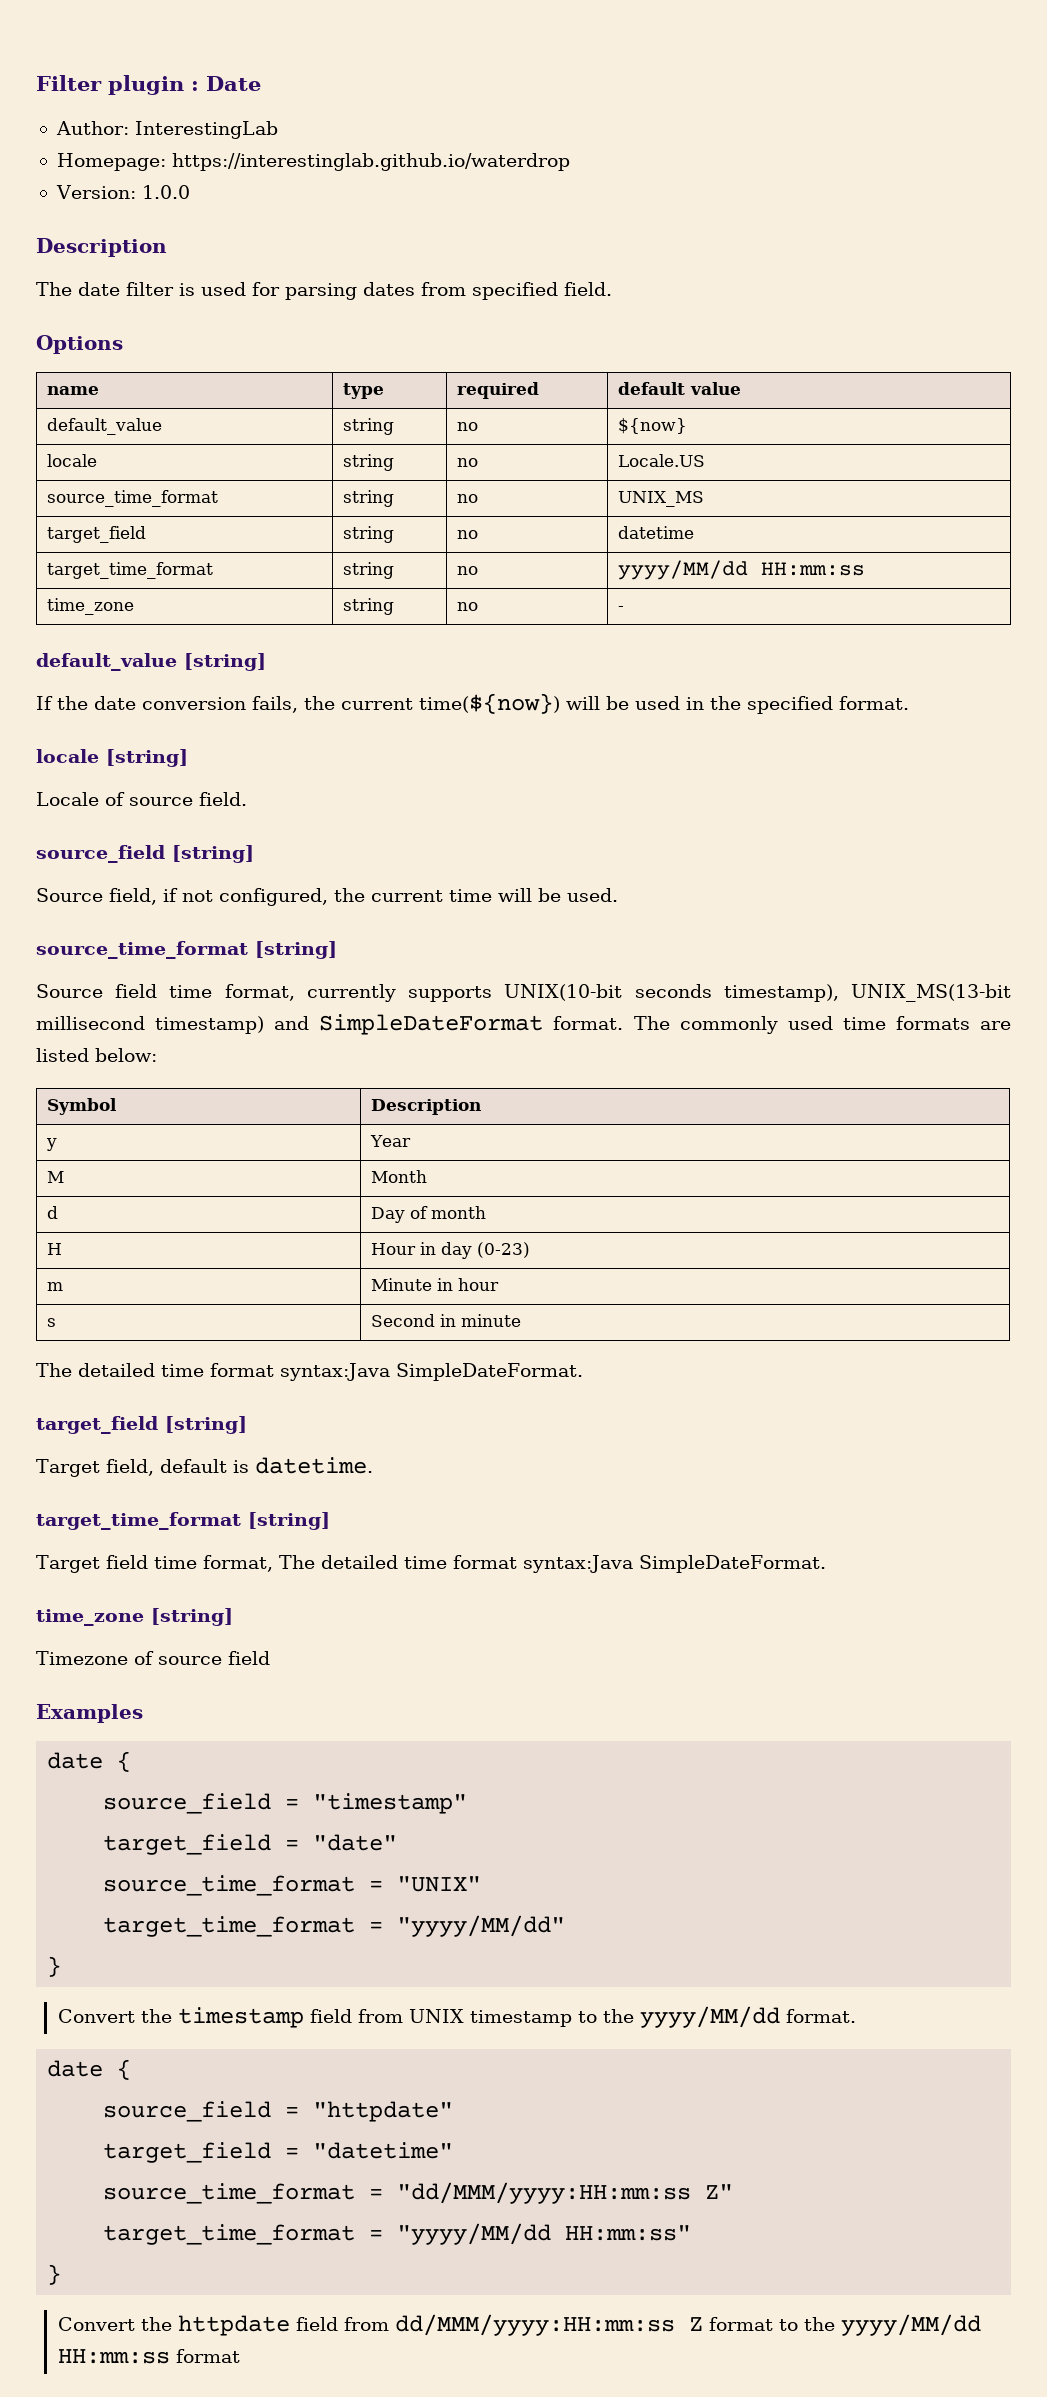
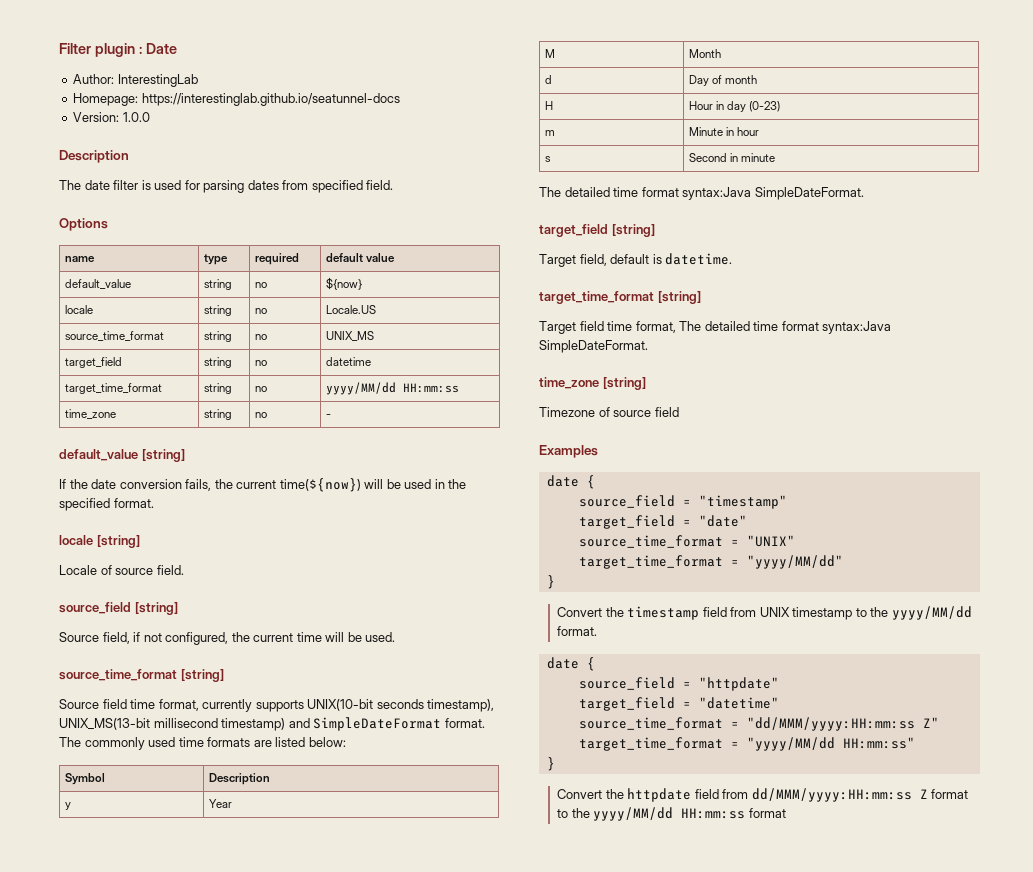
- Homepage: https://interestinglab.github.io/waterdrop
+ Homepage: https://interestinglab.github.io/seatunnel-docs

